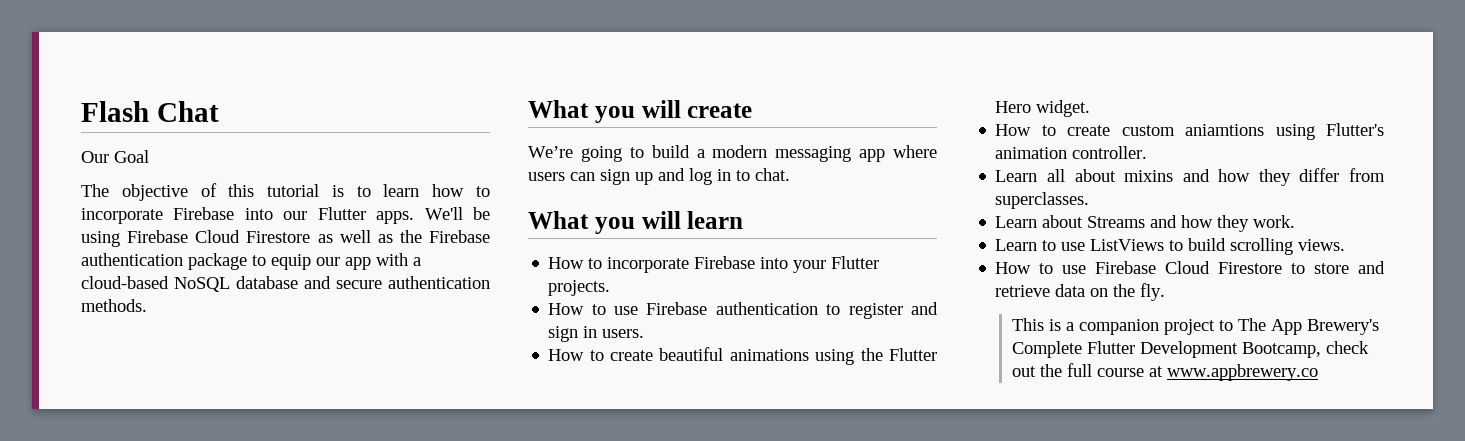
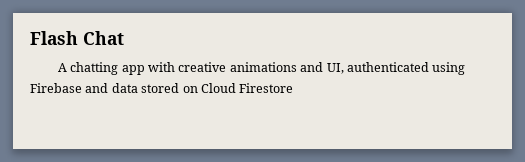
- Our Goal
- The objective of this tutorial is to learn how to incorporate Firebase into our Flutter apps. We'll be using Firebase Cloud Firestore as well as the Firebase authentication package to equip our app with a cloud-based NoSQL database and secure authentication methods.
- What you will create
- We’re going to build a modern messaging app where users can sign up and log in to chat.
- What you will learn
- How to incorporate Firebase into your Flutter projects.
- How to use Firebase authentication to register and sign in users.
- How to create beautiful animations using the Flutter Hero widget.
- How to create custom aniamtions using Flutter's animation controller.
- Learn all about mixins and how they differ from superclasses.
- Learn about Streams and how they work.
- Learn to use ListViews to build scrolling views.
- How to use Firebase Cloud Firestore to store and retrieve data on the fly.
- This is a companion project to The App Brewery's Complete Flutter Development Bootcamp, check out the full course at www.appbrewery.co
+ A chatting app with creative animations and UI, authenticated using Firebase and data stored on Cloud Firestore

